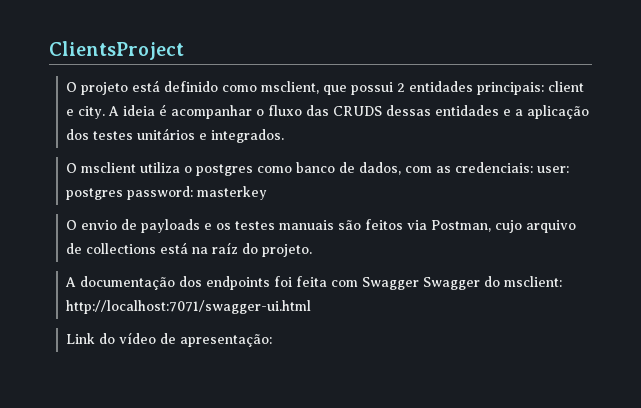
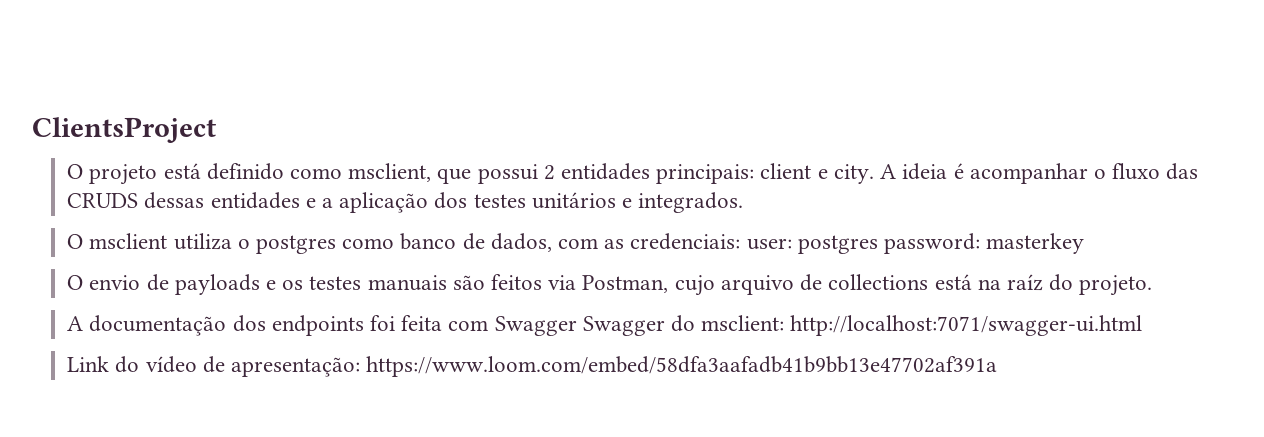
- Link do vídeo de apresentação:
+ Link do vídeo de apresentação: https://www.loom.com/embed/58dfa3aafadb41b9bb13e47702af391a

